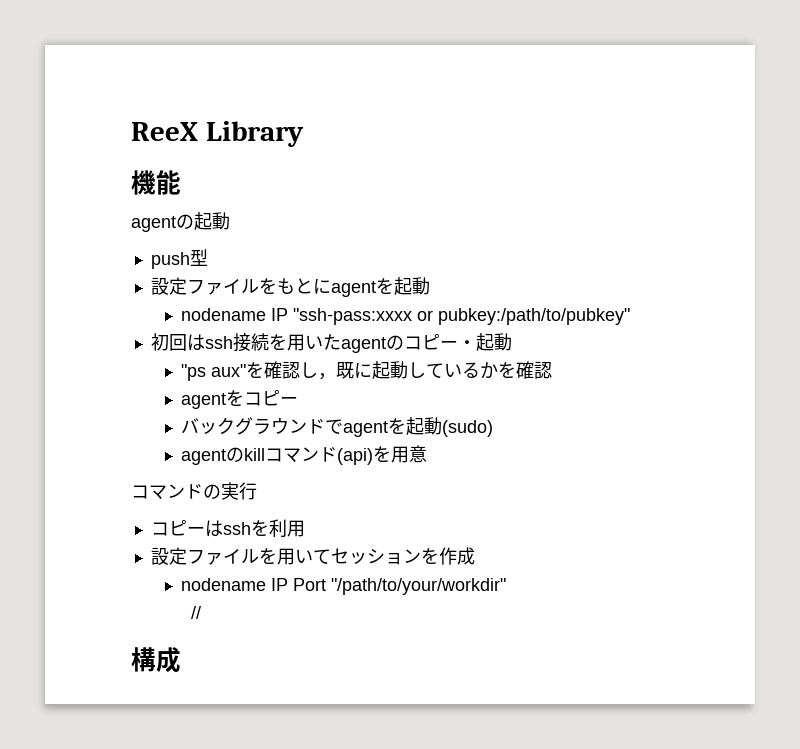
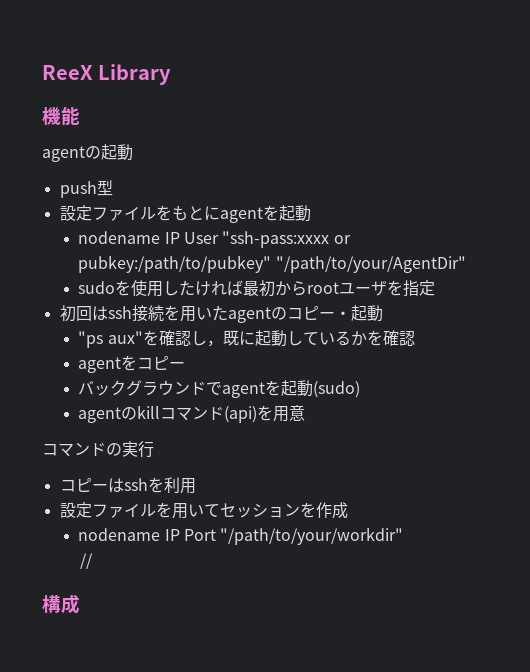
- nodename IP "ssh-pass:xxxx or pubkey:/path/to/pubkey"
+ nodename IP User "ssh-pass:xxxx or pubkey:/path/to/pubkey" "/path/to/your/AgentDir"
+ sudoを使用したければ最初からrootユーザを指定

